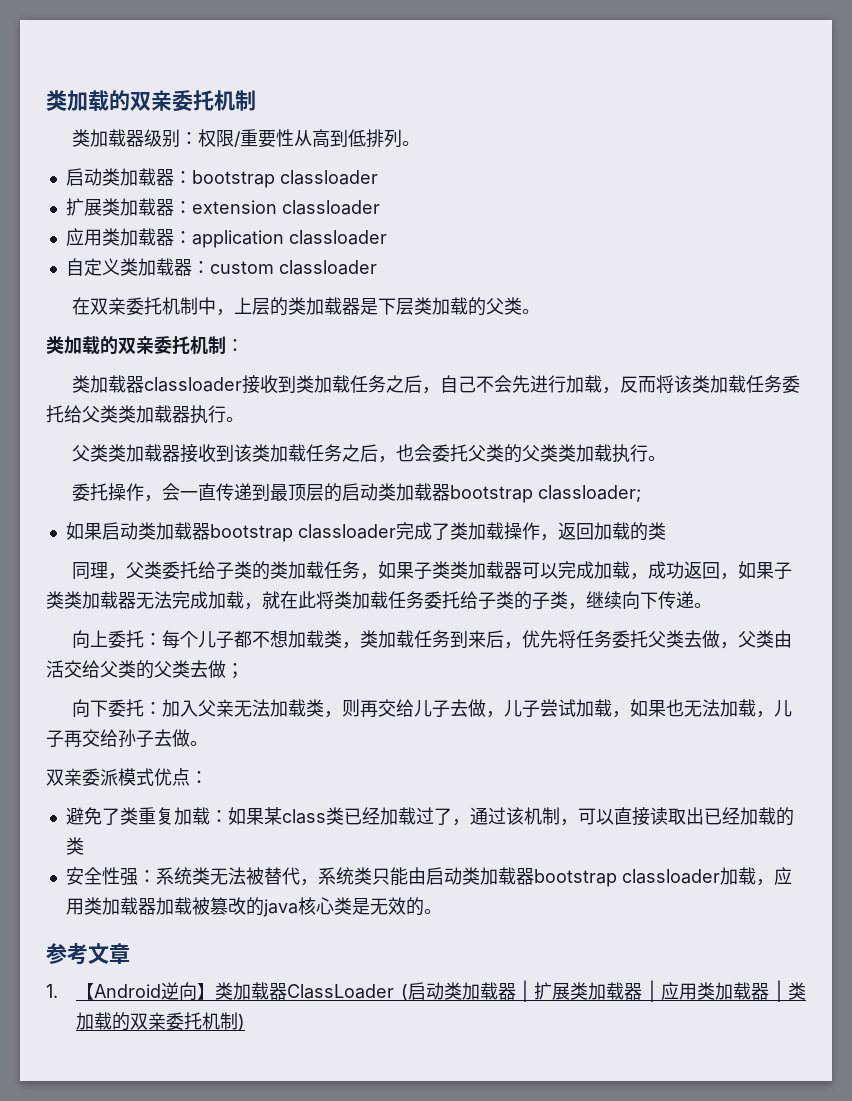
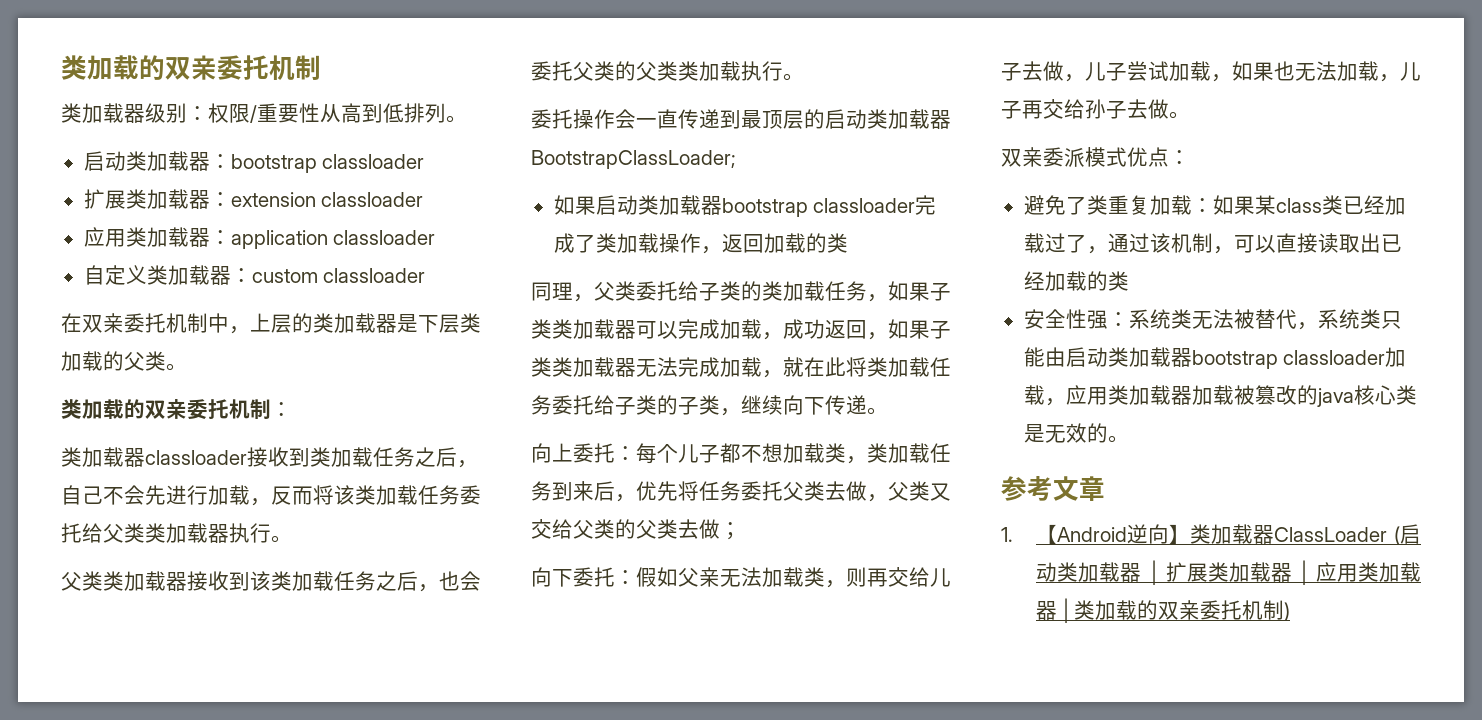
- 委托操作，会一直传递到最顶层的启动类加载器bootstrap classloader;
+ 委托操作会一直传递到最顶层的启动类加载器BootstrapClassLoader;
- 向上委托：每个儿子都不想加载类，类加载任务到来后，优先将任务委托父类去做，父类由活交给父类的父类去做；
+ 向上委托：每个儿子都不想加载类，类加载任务到来后，优先将任务委托父类去做，父类又交给父类的父类去做；
- 向下委托：加入父亲无法加载类，则再交给儿子去做，儿子尝试加载，如果也无法加载，儿子再交给孙子去做。
+ 向下委托：假如父亲无法加载类，则再交给儿子去做，儿子尝试加载，如果也无法加载，儿子再交给孙子去做。

